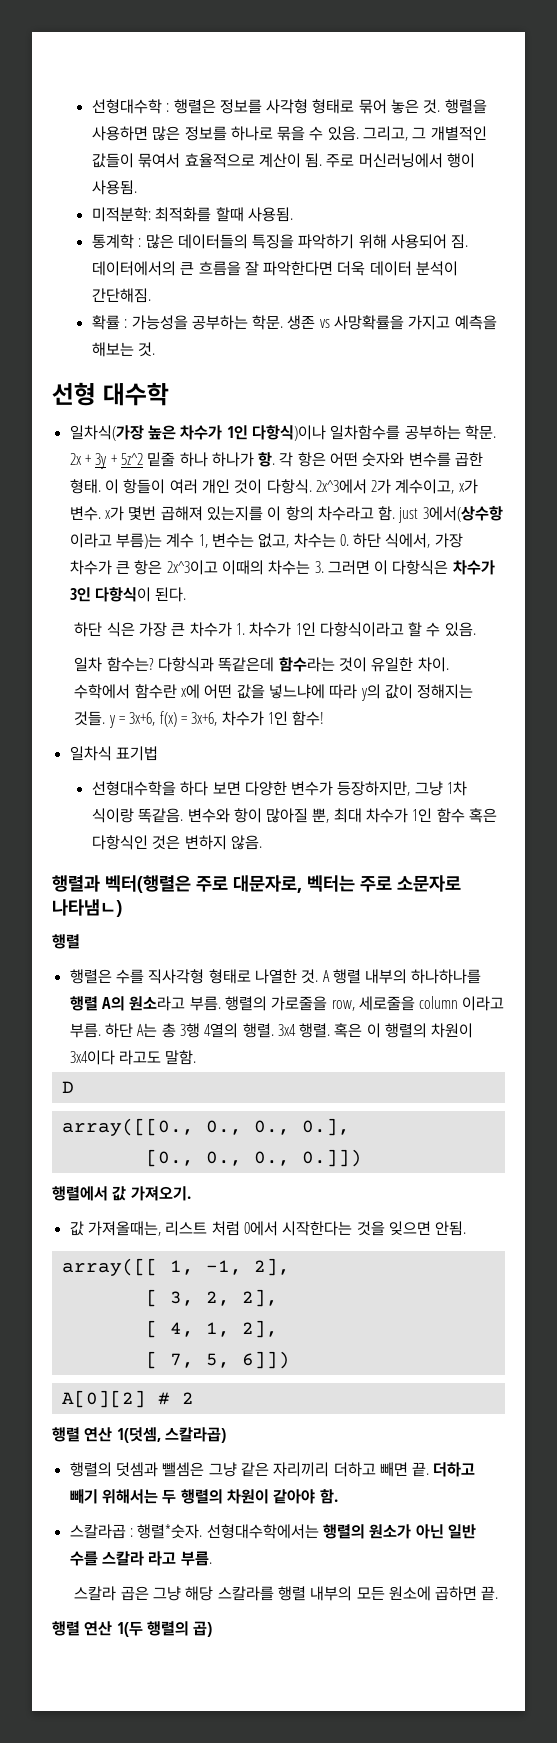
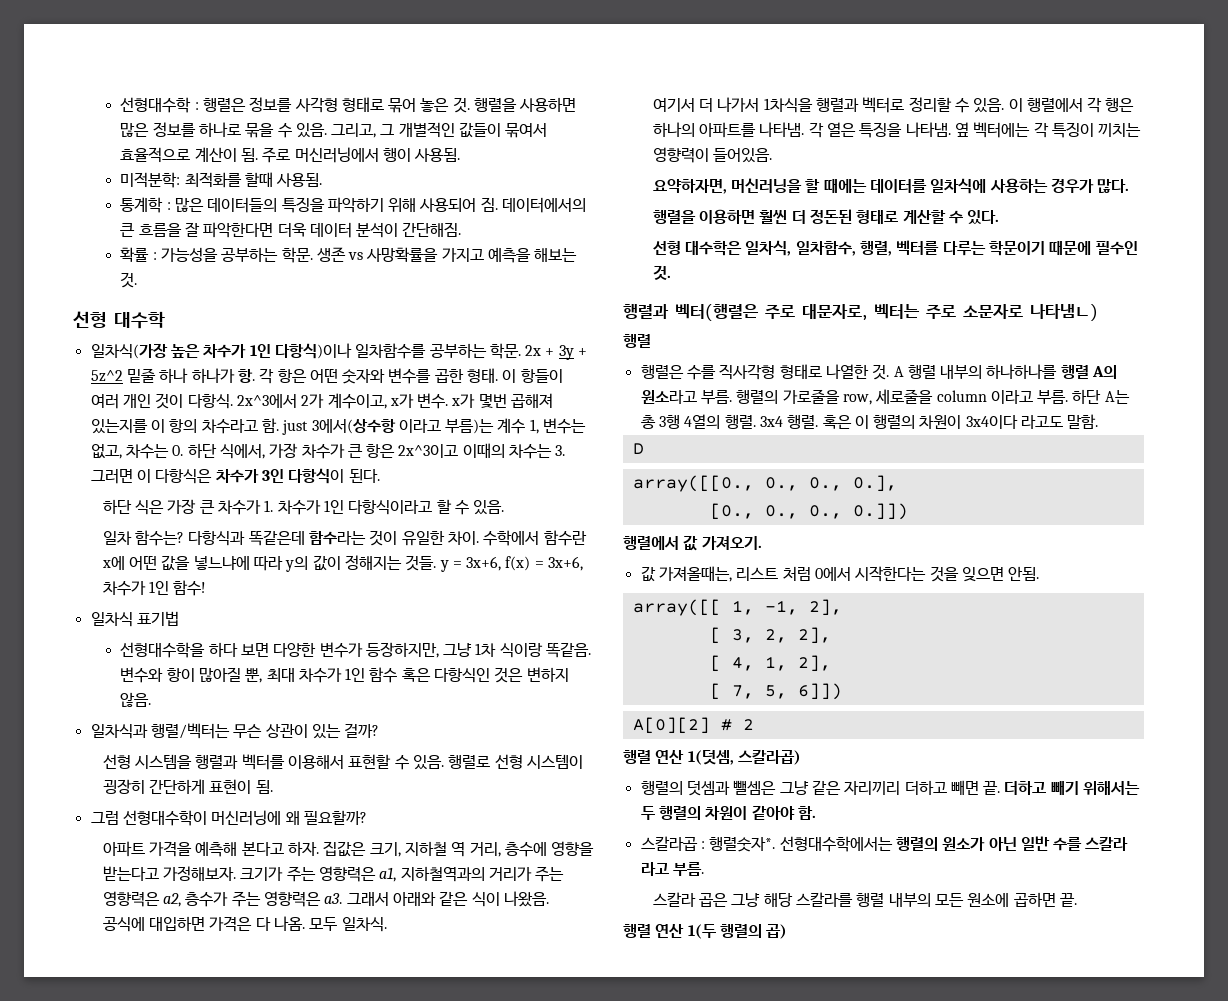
+ 일차식과 행렬/벡터는 무슨 상관이 있는 걸까?
+ 선형 시스템을 행렬과 벡터를 이용해서 표현할 수 있음. 행렬로 선형 시스템이 굉장히 간단하게 표현이 됨.
+ 그럼 선형대수학이 머신러닝에 왜 필요할까?
+ 아파트 가격을 예측해 본다고 하자. 집값은 크기, 지하철 역 거리, 층수에 영향을 받는다고 가정해보자. 크기가 주는 영향력은 a1, 지하철역과의 거리가 주는 영향력은 a2, 층수가 주는 영향력은 a3. 그래서 아래와 같은 식이 나왔음. 공식에 대입하면 가격은 다 나옴. 모두 일차식.
+ 여기서 더 나가서 1차식을 행렬과 벡터로 정리할 수 있음. 이 행렬에서 각 행은 하나의 아파트를 나타냄. 각 열은 특징을 나타냄. 옆 벡터에는 각 특징이 끼치는 영향력이 들어있음.
+ 요약하자면, 머신러닝을 할 때에는 데이터를 일차식에 사용하는 경우가 많다.
+ 행렬을 이용하면 훨씬 더 정돈된 형태로 계산할 수 있다.
+ 선형 대수학은 일차식, 일차함수, 행렬, 벡터를 다루는 학문이기 때문에 필수인 것.
- 스칼라곱 : 행렬*숫자.
+ 스칼라곱 : 행렬숫자*.

